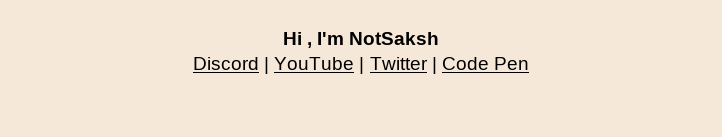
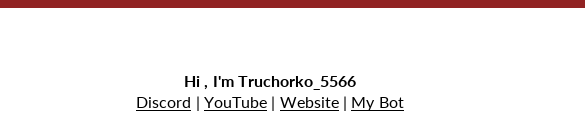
- Hi , I'm NotSaksh
+ Hi , I'm Truchorko_5566
- Discord | YouTube | Twitter | Code Pen
+ Discord | YouTube | Website | My Bot

